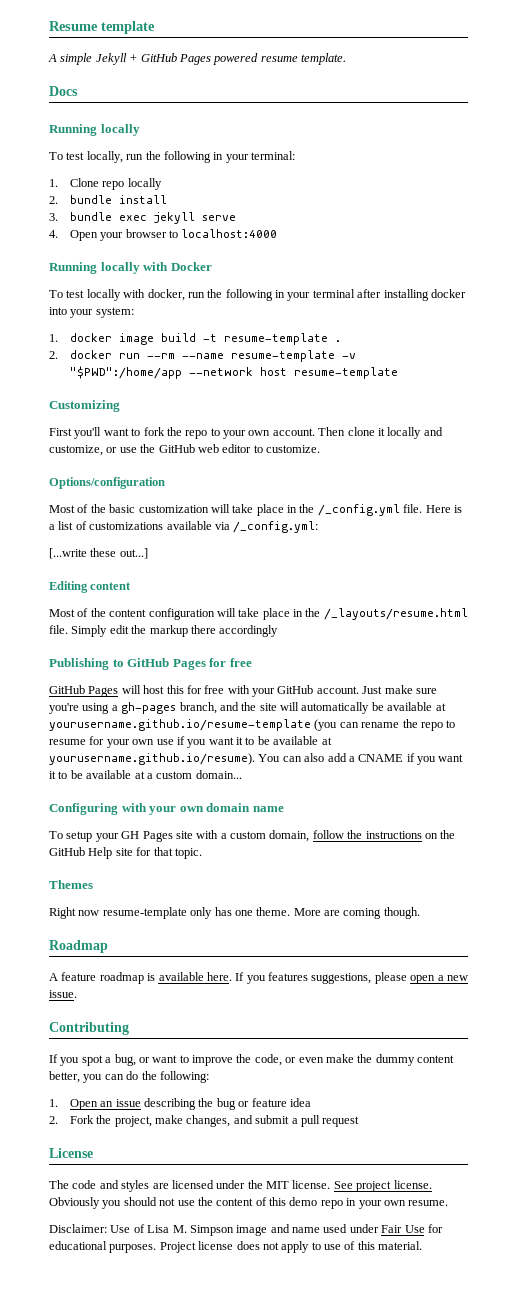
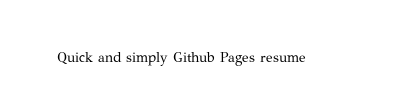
- Resume template
- A simple Jekyll + GitHub Pages powered resume template.
- Docs
- Running locally
- To test locally, run the following in your terminal:
- 1. Clone repo locally
- 2. bundle install
- 3. bundle exec jekyll serve
- 4. Open your browser to localhost:4000
- Running locally with Docker
- To test locally with docker, run the following in your terminal after installing docker into your system:
- 1. docker image build -t resume-template .
- 2. docker run --rm --name resume-template -v "$PWD":/home/app --network host resume-template
- Customizing
- First you'll want to fork the repo to your own account. Then clone it locally and customize, or use the GitHub web editor to customize.
- Options/configuration
- Most of the basic customization will take place in the /_config.yml file. Here is a list of customizations available via /_config.yml:
- [...write these out...]
- Editing content
- Most of the content configuration will take place in the /_layouts/resume.html file. Simply edit the markup there accordingly
- Publishing to GitHub Pages for free
- GitHub Pages will host this for free with your GitHub account. Just make sure you're using a gh-pages branch, and the site will automatically be available at yourusername.github.io/resume-template (you can rename the repo to resume for your own use if you want it to be available at yourusername.github.io/resume). You can also add a CNAME if you want it to be available at a custom domain...
- Configuring with your own domain name
- To setup your GH Pages site with a custom domain, follow the instructions on the GitHub Help site for that topic.
- Themes
- Right now resume-template only has one theme. More are coming though.
- Roadmap
- A feature roadmap is available here. If you features suggestions, please open a new issue.
- Contributing
- If you spot a bug, or want to improve the code, or even make the dummy content better, you can do the following:
- 1. Open an issue describing the bug or feature idea
- 2. Fork the project, make changes, and submit a pull request
- License
- The code and styles are licensed under the MIT license. See project license. Obviously you should not use the content of this demo repo in your own resume.
- Disclaimer: Use of Lisa M. Simpson image and name used under Fair Use for educational purposes. Project license does not apply to use of this material.
+ Quick and simply Github Pages resume

